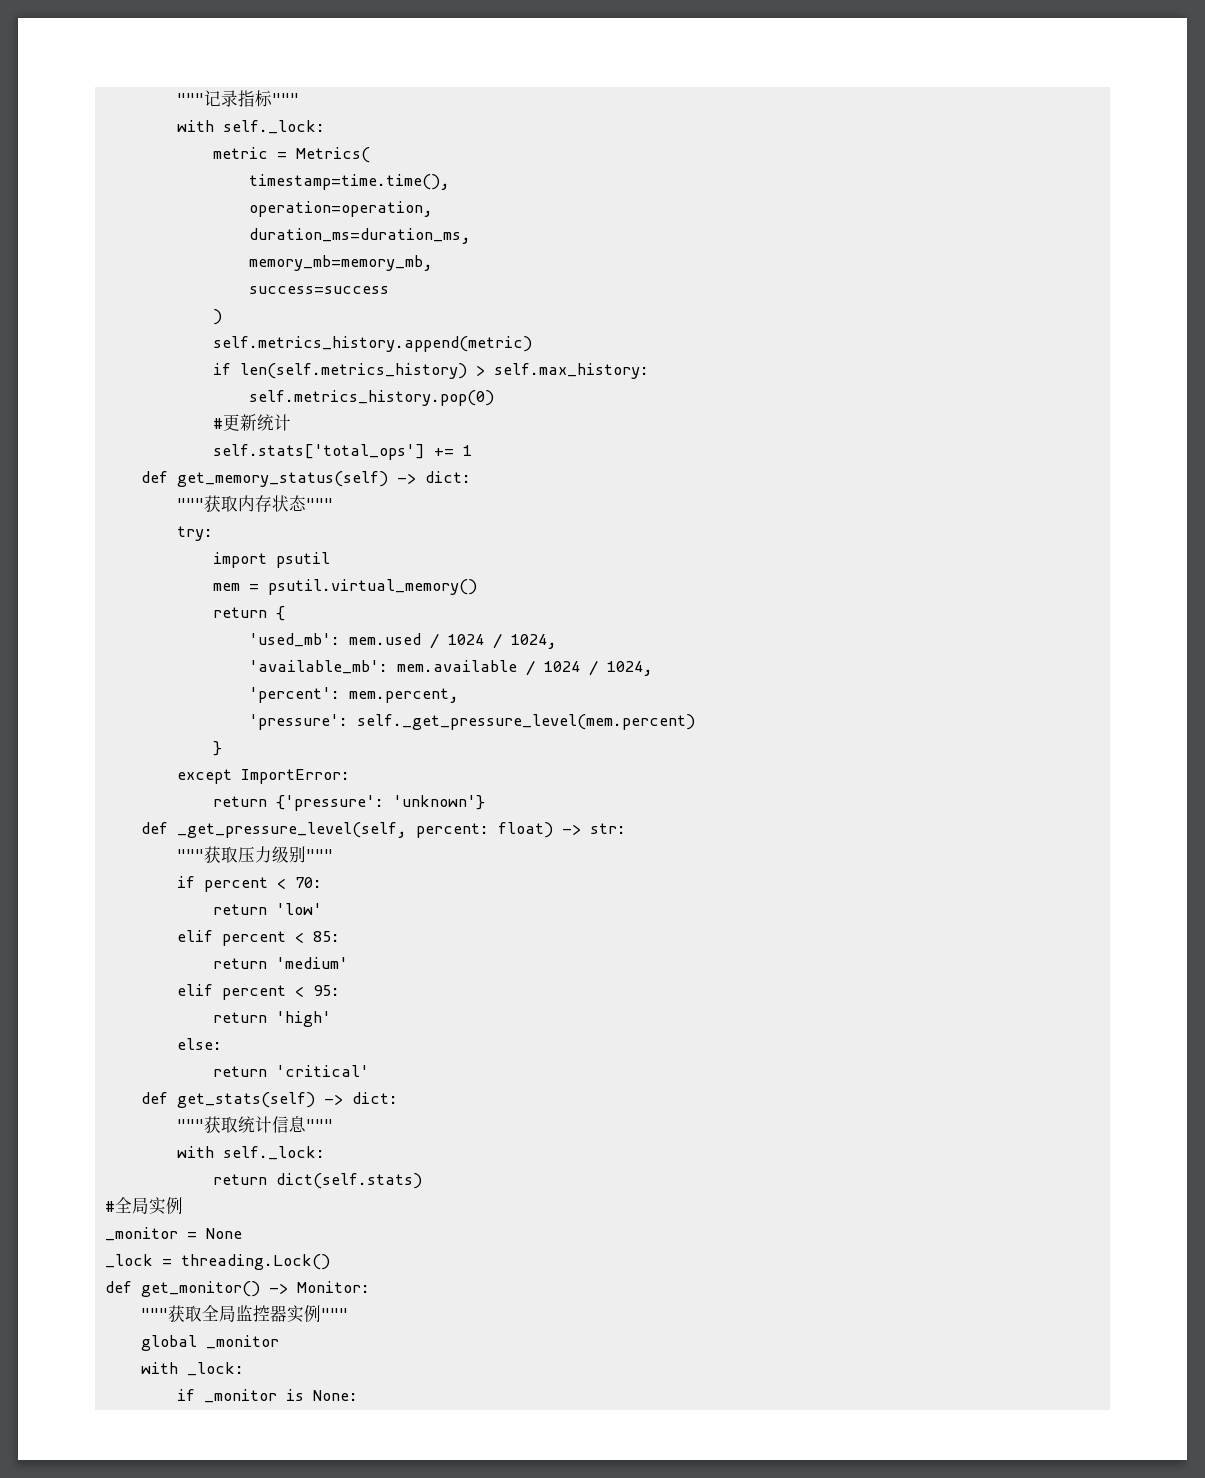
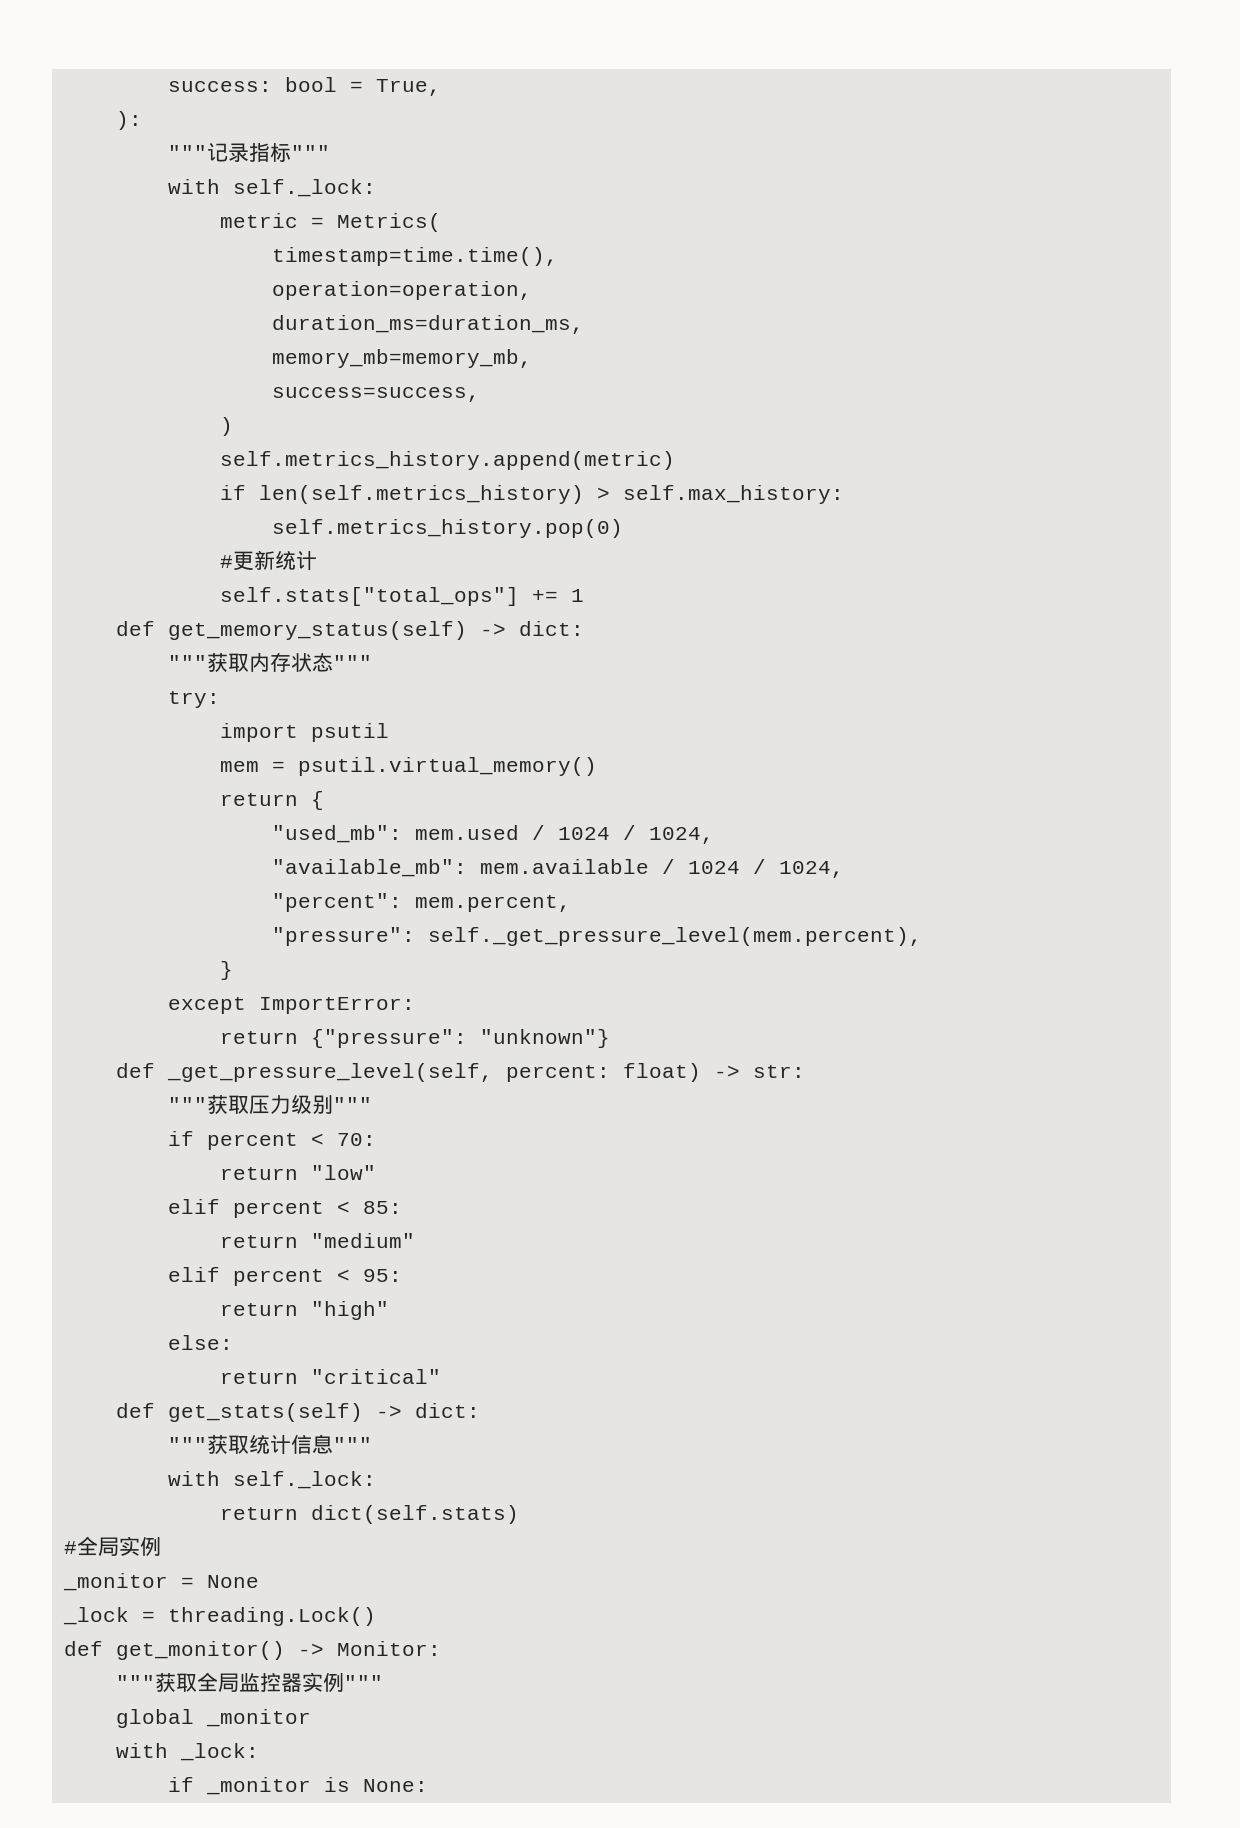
+ success: bool = True,
+ ):
- success=success
+ success=success,
- self.stats['total_ops'] += 1
+ self.stats["total_ops"] += 1
- 'used_mb': mem.used / 1024 / 1024,
+ "used_mb": mem.used / 1024 / 1024,
- 'available_mb': mem.available / 1024 / 1024,
+ "available_mb": mem.available / 1024 / 1024,
- 'percent': mem.percent,
+ "percent": mem.percent,
- 'pressure': self._get_pressure_level(mem.percent)
+ "pressure": self._get_pressure_level(mem.percent),
- return {'pressure': 'unknown'}
+ return {"pressure": "unknown"}
- return 'low'
+ return "low"
- return 'medium'
+ return "medium"
- return 'high'
+ return "high"
- return 'critical'
+ return "critical"

